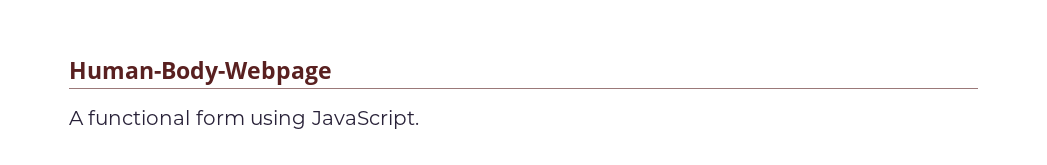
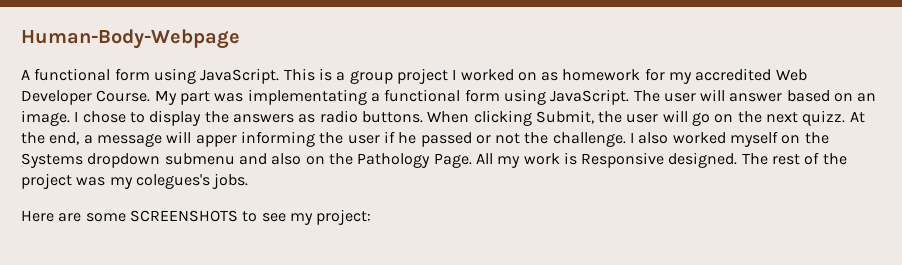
+ This is a group project I worked on as homework for my accredited Web Developer Course. My part was implementating a functional form using JavaScript. The user will answer based on an image. I chose to display the answers as radio buttons. When clicking Submit, the user will go on the next quizz. At the end, a message will apper informing the user if he passed or not the challenge. I also worked myself on the Systems dropdown submenu and also on the Pathology Page. All my work is Responsive designed. The rest of the project was my colegues's jobs.
+ Here are some SCREENSHOTS to see my project:

